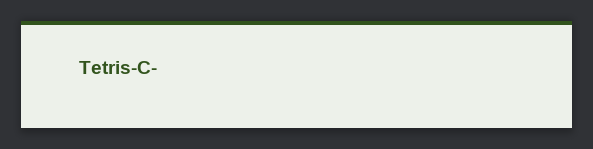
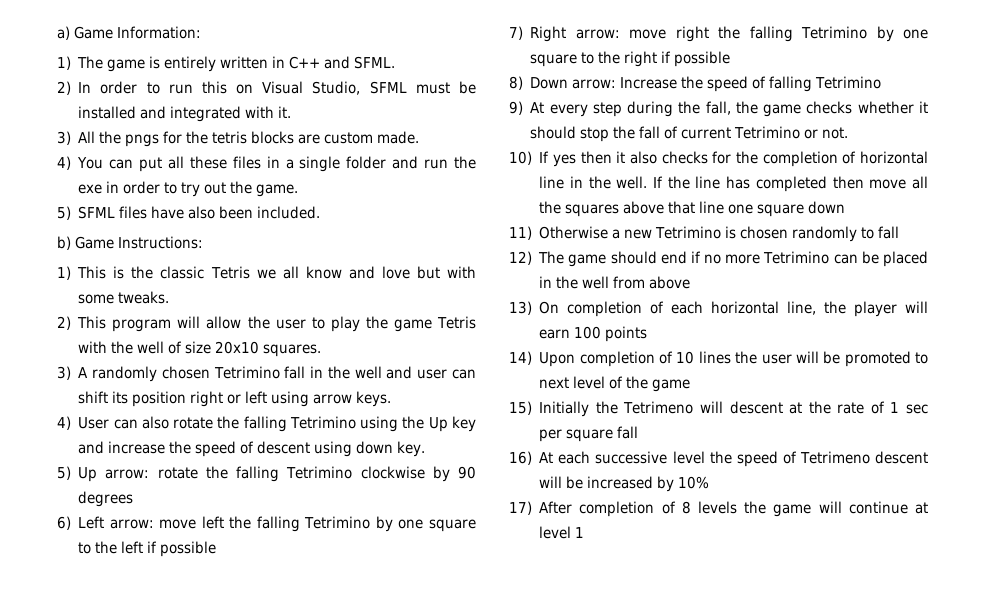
- Tetris-C-
+ a) Game Information:
+ 1) The game is entirely written in C++ and SFML.
+ 2) In order to run this on Visual Studio, SFML must be installed and integrated with it.
+ 3) All the pngs for the tetris blocks are custom made.
+ 4) You can put all these files in a single folder and run the exe in order to try out the game.
+ 5) SFML files have also been included.
+ b) Game Instructions:
+ 1) This is the classic Tetris we all know and love but with some tweaks.
+ 2) This program will allow the user to play the game Tetris with the well of size 20x10 squares.
+ 3) A randomly chosen Tetrimino fall in the well and user can shift its position right or left using arrow keys.
+ 4) User can also rotate the falling Tetrimino using the Up key and increase the speed of descent using down key.
+ 5) Up arrow: rotate the falling Tetrimino clockwise by 90 degrees
+ 6) Left arrow: move left the falling Tetrimino by one square to the left if possible
+ 7) Right arrow: move right the falling Tetrimino by one square to the right if possible
+ 8) Down arrow: Increase the speed of falling Tetrimino
+ 9) At every step during the fall, the game checks whether it should stop the fall of current Tetrimino or not.
+ 10) If yes then it also checks for the completion of horizontal line in the well. If the line has completed then move all the squares above that line one square down
+ 11) Otherwise a new Tetrimino is chosen randomly to fall
+ 12) The game should end if no more Tetrimino can be placed in the well from above
+ 13) On completion of each horizontal line, the player will earn 100 points
+ 14) Upon completion of 10 lines the user will be promoted to next level of the game
+ 15) Initially the Tetrimeno will descent at the rate of 1 sec per square fall
+ 16) At each successive level the speed of Tetrimeno descent will be increased by 10%
+ 17) After completion of 8 levels the game will continue at level 1

